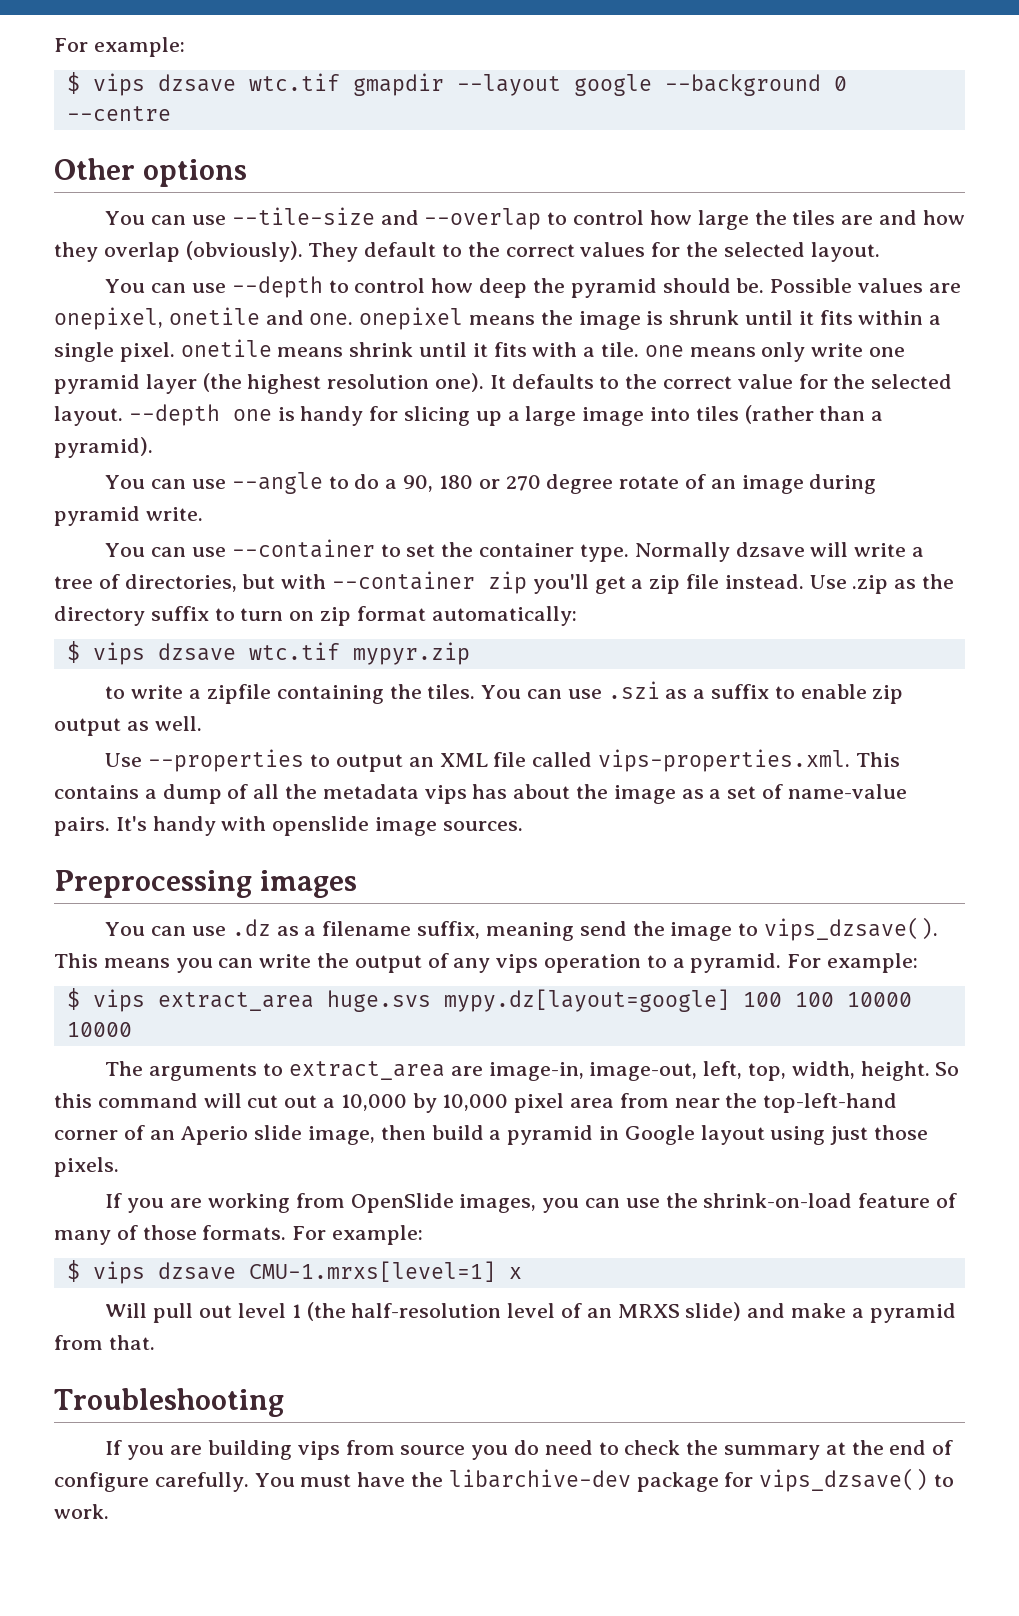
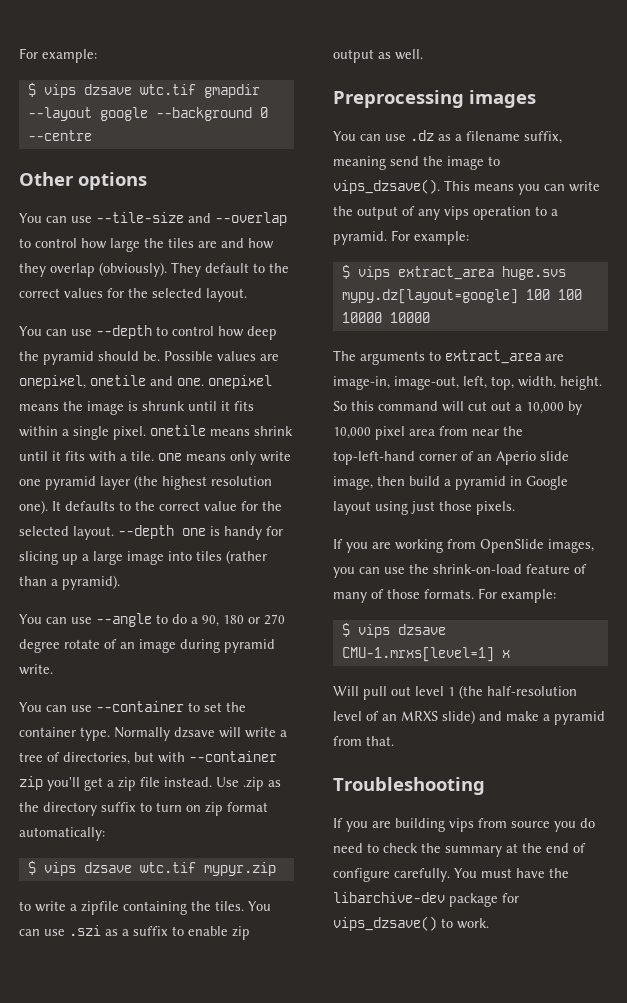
- Use --properties to output an XML file called vips-properties.xml. This contains a dump of all the metadata vips has about the image as a set of name-value pairs. It's handy with openslide image sources.

